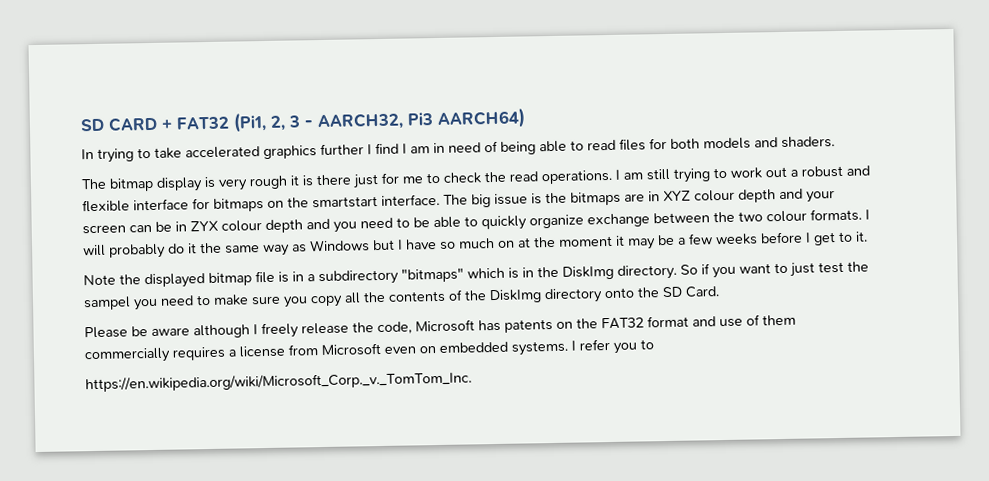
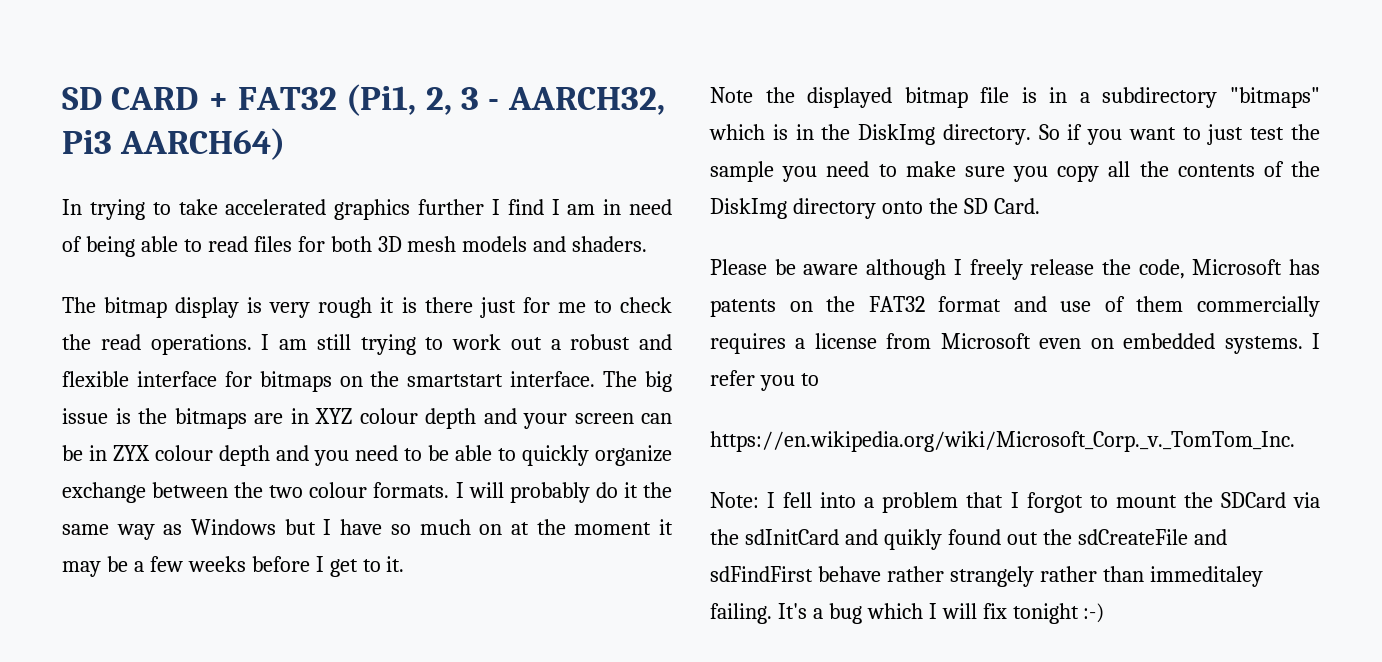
- In trying to take accelerated graphics further I find I am in need of being able to read files for both models and shaders.
+ In trying to take accelerated graphics further I find I am in need of being able to read files for both 3D mesh models and shaders.
- So if you want to just test the sampel you need to make sure you copy all the contents of the DiskImg directory onto the SD Card.
+ So if you want to just test the sample you need to make sure you copy all the contents of the DiskImg directory onto the SD Card.
+ Note: I fell into a problem that I forgot to mount the SDCard via the sdInitCard and quikly found out the sdCreateFile and sdFindFirst behave rather strangely rather than immeditaley failing. It's a bug which I will fix tonight :-)

